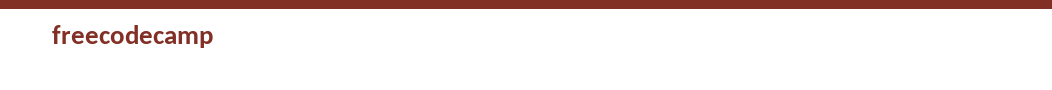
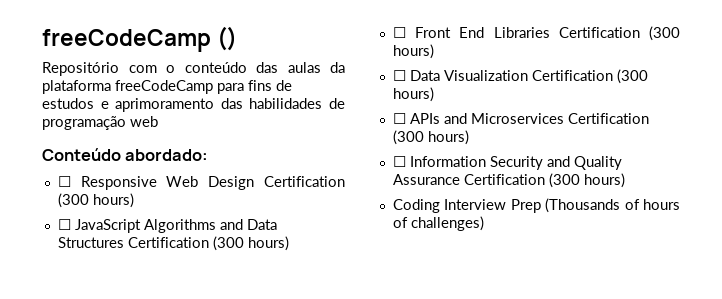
- freecodecamp
+ freeCodeCamp ()
+ Repositório com o conteúdo das aulas da plataforma freeCodeCamp para fins de estudos e aprimoramento das habilidades de programação web
+ Conteúdo abordado:
+ ☐ Responsive Web Design Certification (300 hours)
+ ☐ JavaScript Algorithms and Data Structures Certification (300 hours)
+ ☐ Front End Libraries Certification (300 hours)
+ ☐ Data Visualization Certification (300 hours)
+ ☐ APIs and Microservices Certification (300 hours)
+ ☐ Information Security and Quality Assurance Certification (300 hours)
+ Coding Interview Prep (Thousands of hours of challenges)

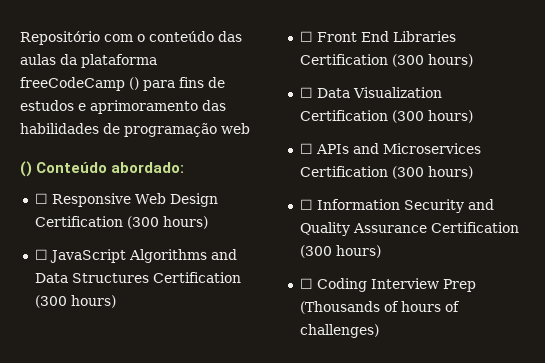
- freeCodeCamp ()
- Repositório com o conteúdo das aulas da plataforma freeCodeCamp para fins de estudos e aprimoramento das habilidades de programação web
+ Repositório com o conteúdo das aulas da plataforma freeCodeCamp () para fins de estudos e aprimoramento das habilidades de programação web
- Conteúdo abordado:
+ () Conteúdo abordado:
- Coding Interview Prep (Thousands of hours of challenges)
+ ☐ Coding Interview Prep (Thousands of hours of challenges)

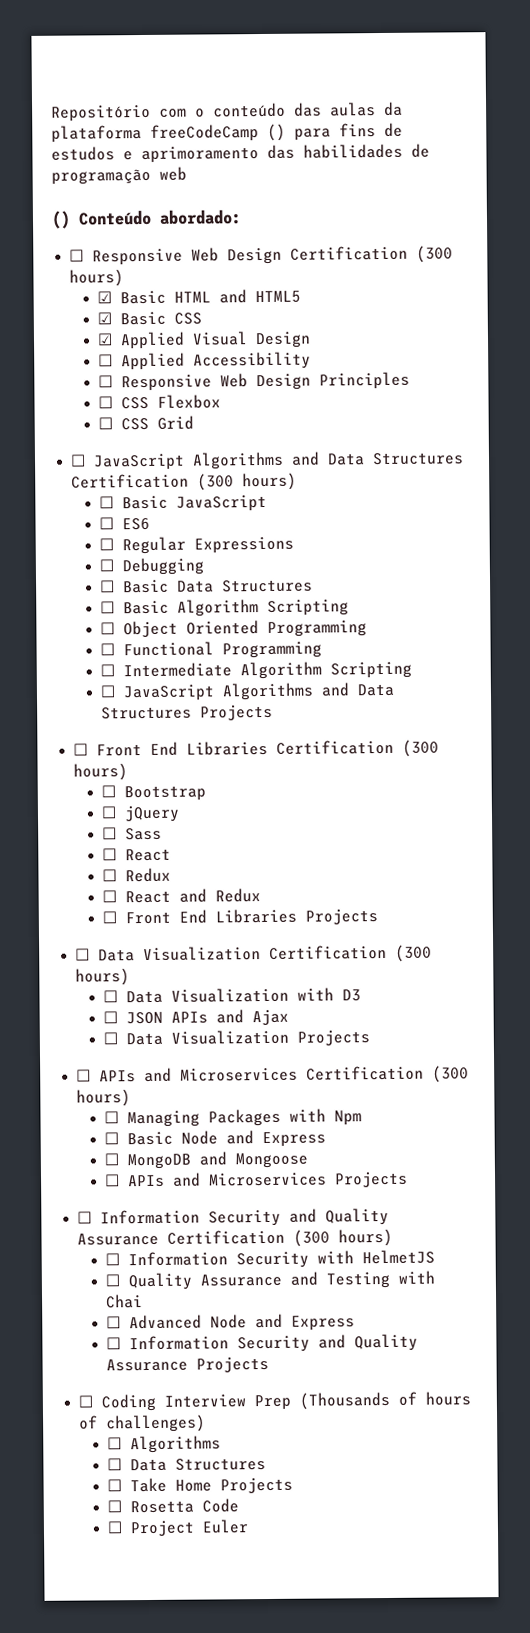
+ ☑ Basic HTML and HTML5
+ ☑ Basic CSS
+ ☑ Applied Visual Design
+ ☐ Applied Accessibility
+ ☐ Responsive Web Design Principles
+ ☐ CSS Flexbox
+ ☐ CSS Grid
+ ☐ Basic JavaScript
+ ☐ ES6
+ ☐ Regular Expressions
+ ☐ Debugging
+ ☐ Basic Data Structures
+ ☐ Basic Algorithm Scripting
+ ☐ Object Oriented Programming
+ ☐ Functional Programming
+ ☐ Intermediate Algorithm Scripting
+ ☐ JavaScript Algorithms and Data Structures Projects
+ ☐ Bootstrap
+ ☐ jQuery
+ ☐ Sass
+ ☐ React
+ ☐ Redux
+ ☐ React and Redux
+ ☐ Front End Libraries Projects
+ ☐ Data Visualization with D3
+ ☐ JSON APIs and Ajax
+ ☐ Data Visualization Projects
+ ☐ Managing Packages with Npm
+ ☐ Basic Node and Express
+ ☐ MongoDB and Mongoose
+ ☐ APIs and Microservices Projects
+ ☐ Information Security with HelmetJS
+ ☐ Quality Assurance and Testing with Chai
+ ☐ Advanced Node and Express
+ ☐ Information Security and Quality Assurance Projects
+ ☐ Algorithms
+ ☐ Data Structures
+ ☐ Take Home Projects
+ ☐ Rosetta Code
+ ☐ Project Euler

